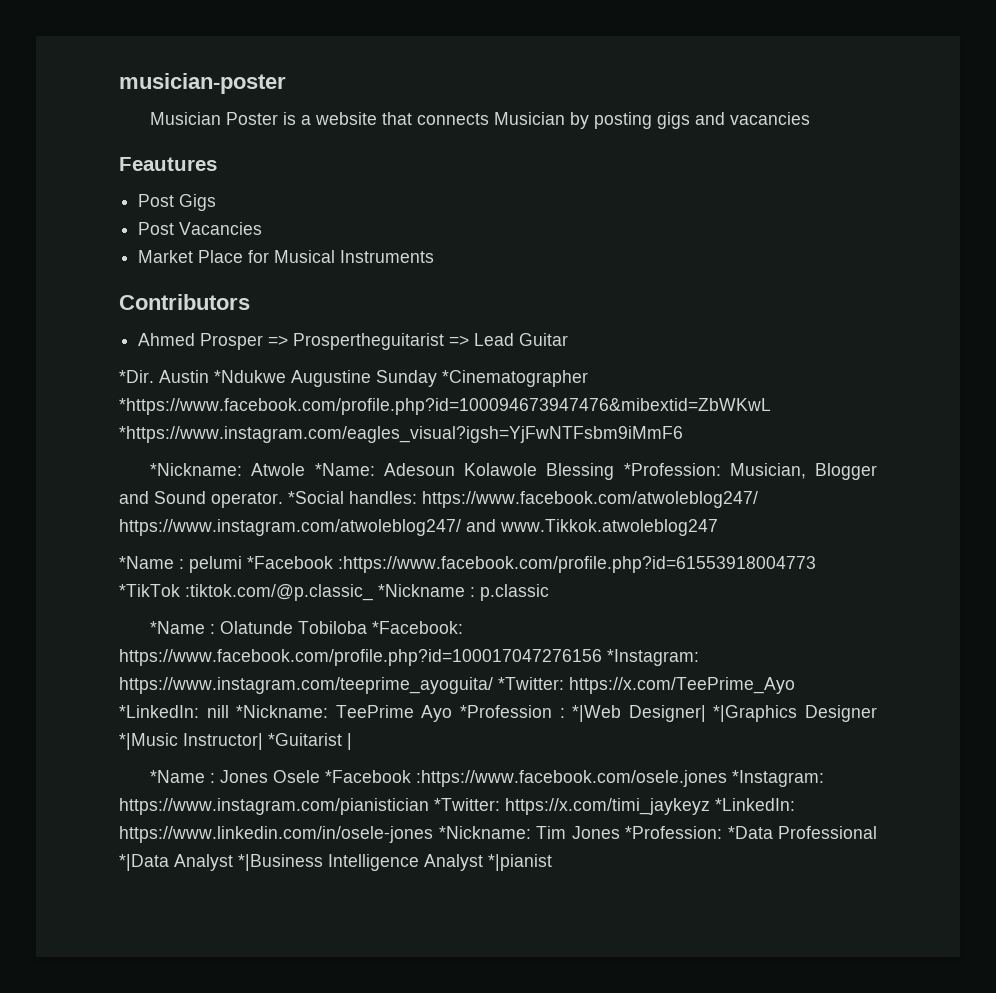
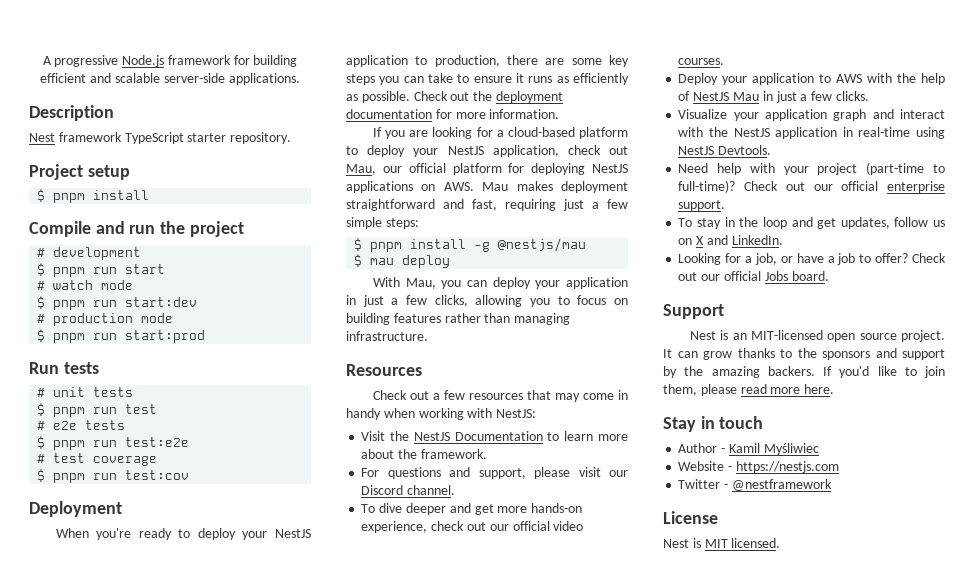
- musician-poster
- Musician Poster is a website that connects Musician by posting gigs and vacancies
- Feautures
- Post Gigs
- Post Vacancies
- Market Place for Musical Instruments
- Contributors
- Ahmed Prosper => Prospertheguitarist => Lead Guitar
- *Dir. Austin *Ndukwe Augustine Sunday *Cinematographer *https://www.facebook.com/profile.php?id=100094673947476&mibextid=ZbWKwL *https://www.instagram.com/eagles_visual?igsh=YjFwNTFsbm9iMmF6
- *Nickname: Atwole *Name: Adesoun Kolawole Blessing *Profession: Musician, Blogger and Sound operator. *Social handles: https://www.facebook.com/atwoleblog247/ https://www.instagram.com/atwoleblog247/ and www.Tikkok.atwoleblog247
- *Name : pelumi *Facebook :https://www.facebook.com/profile.php?id=61553918004773 *TikTok :tiktok.com/@p.classic_ *Nickname : p.classic
- *Name : Olatunde Tobiloba *Facebook: https://www.facebook.com/profile.php?id=100017047276156 *Instagram: https://www.instagram.com/teeprime_ayoguita/ *Twitter: https://x.com/TeePrime_Ayo *LinkedIn: nill *Nickname: TeePrime Ayo *Profession : *|Web Designer| *|Graphics Designer *|Music Instructor| *Guitarist |
- *Name : Jones Osele *Facebook :https://www.facebook.com/osele.jones *Instagram: https://www.instagram.com/pianistician *Twitter: https://x.com/timi_jaykeyz *LinkedIn: https://www.linkedin.com/in/osele-jones *Nickname: Tim Jones *Profession: *Data Professional *|Data Analyst *|Business Intelligence Analyst *|pianist
+ A progressive Node.js framework for building efficient and scalable server-side applications.
+ Description
+ Nest framework TypeScript starter repository.
+ Project setup
+ $ pnpm install
+ Compile and run the project
+ # development
+ $ pnpm run start
+ # watch mode
+ $ pnpm run start:dev
+ # production mode
+ $ pnpm run start:prod
+ Run tests
+ # unit tests
+ $ pnpm run test
+ # e2e tests
+ $ pnpm run test:e2e
+ # test coverage
+ $ pnpm run test:cov
+ Deployment
+ When you're ready to deploy your NestJS application to production, there are some key steps you can take to ensure it runs as efficiently as possible. Check out the deployment documentation for more information.
+ If you are looking for a cloud-based platform to deploy your NestJS application, check out Mau, our official platform for deploying NestJS applications on AWS. Mau makes deployment straightforward and fast, requiring just a few simple steps:
+ $ pnpm install -g @nestjs/mau
+ $ mau deploy
+ With Mau, you can deploy your application in just a few clicks, allowing you to focus on building features rather than managing infrastructure.
+ Resources
+ Check out a few resources that may come in handy when working with NestJS:
+ Visit the NestJS Documentation to learn more about the framework.
+ For questions and support, please visit our Discord channel.
+ To dive deeper and get more hands-on experience, check out our official video courses.
+ Deploy your application to AWS with the help of NestJS Mau in just a few clicks.
+ Visualize your application graph and interact with the NestJS application in real-time using NestJS Devtools.
+ Need help with your project (part-time to full-time)? Check out our official enterprise support.
+ To stay in the loop and get updates, follow us on X and LinkedIn.
+ Looking for a job, or have a job to offer? Check out our official Jobs board.
+ Support
+ Nest is an MIT-licensed open source project. It can grow thanks to the sponsors and support by the amazing backers. If you'd like to join them, please read more here.
+ Stay in touch
+ Author - Kamil Myśliwiec
+ Website - https://nestjs.com
+ Twitter - @nestframework
+ License
+ Nest is MIT licensed.

